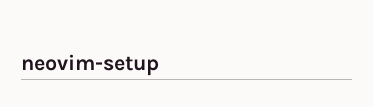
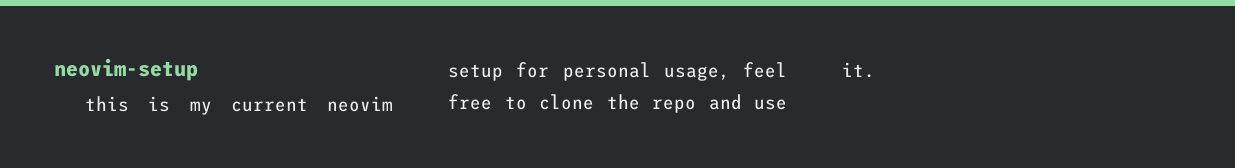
+ this is my current neovim setup for personal usage, feel free to clone the repo and use it.

